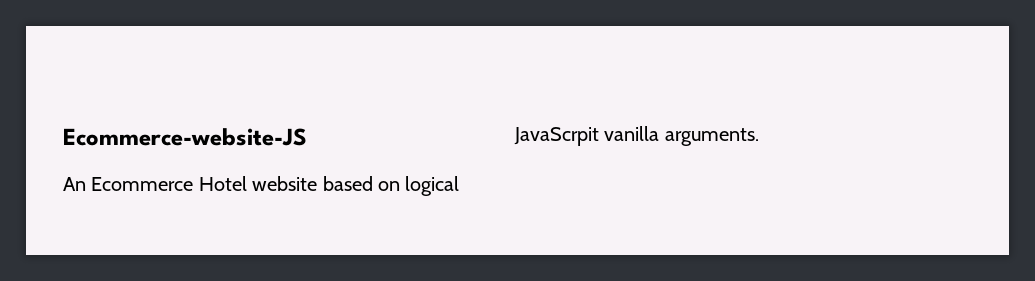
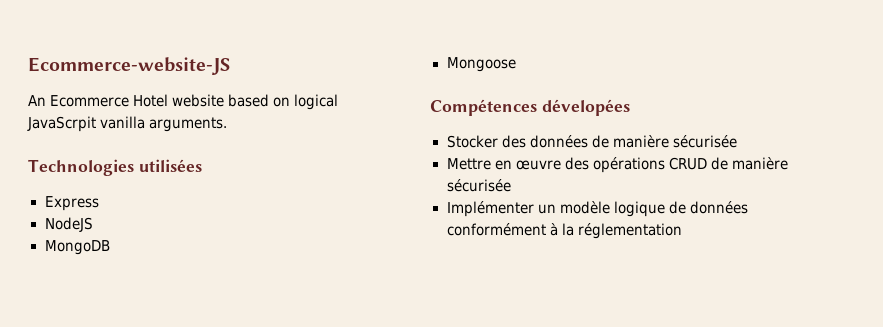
+ Technologies utilisées
+ Express
+ NodeJS
+ MongoDB
+ Mongoose
+ Compétences dévelopées
+ Stocker des données de manière sécurisée
+ Mettre en œuvre des opérations CRUD de manière sécurisée
+ Implémenter un modèle logique de données conformément à la réglementation

